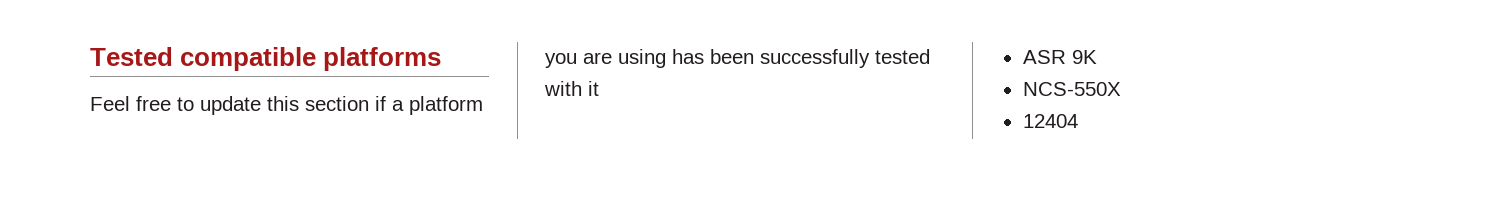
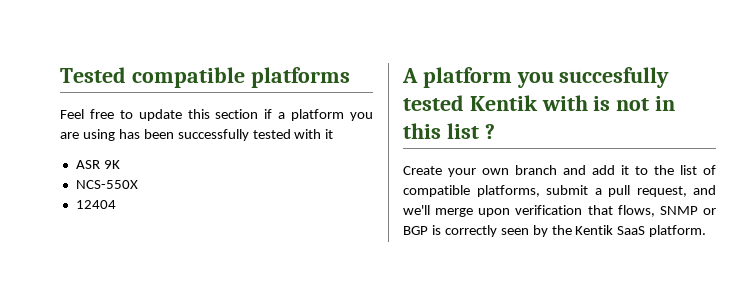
+ A platform you succesfully tested Kentik with is not in this list ?
+ Create your own branch and add it to the list of compatible platforms, submit a pull request, and we'll merge upon verification that flows, SNMP or BGP is correctly seen by the Kentik SaaS platform.

